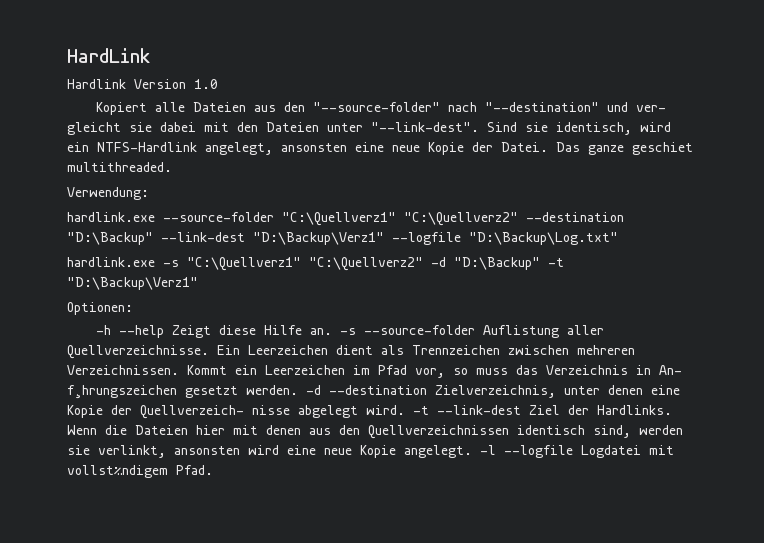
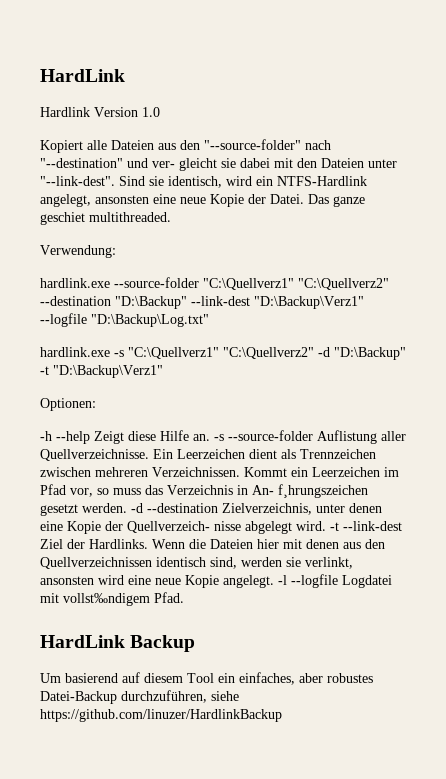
+ HardLink Backup
+ Um basierend auf diesem Tool ein einfaches, aber robustes Datei-Backup durchzuführen, siehe https://github.com/linuzer/HardlinkBackup

